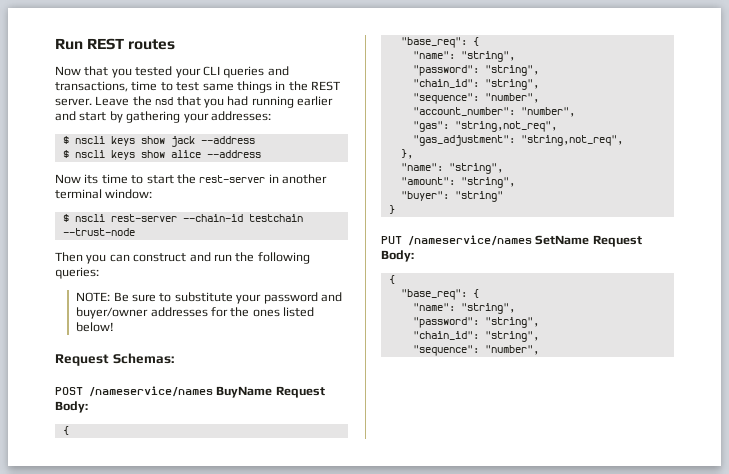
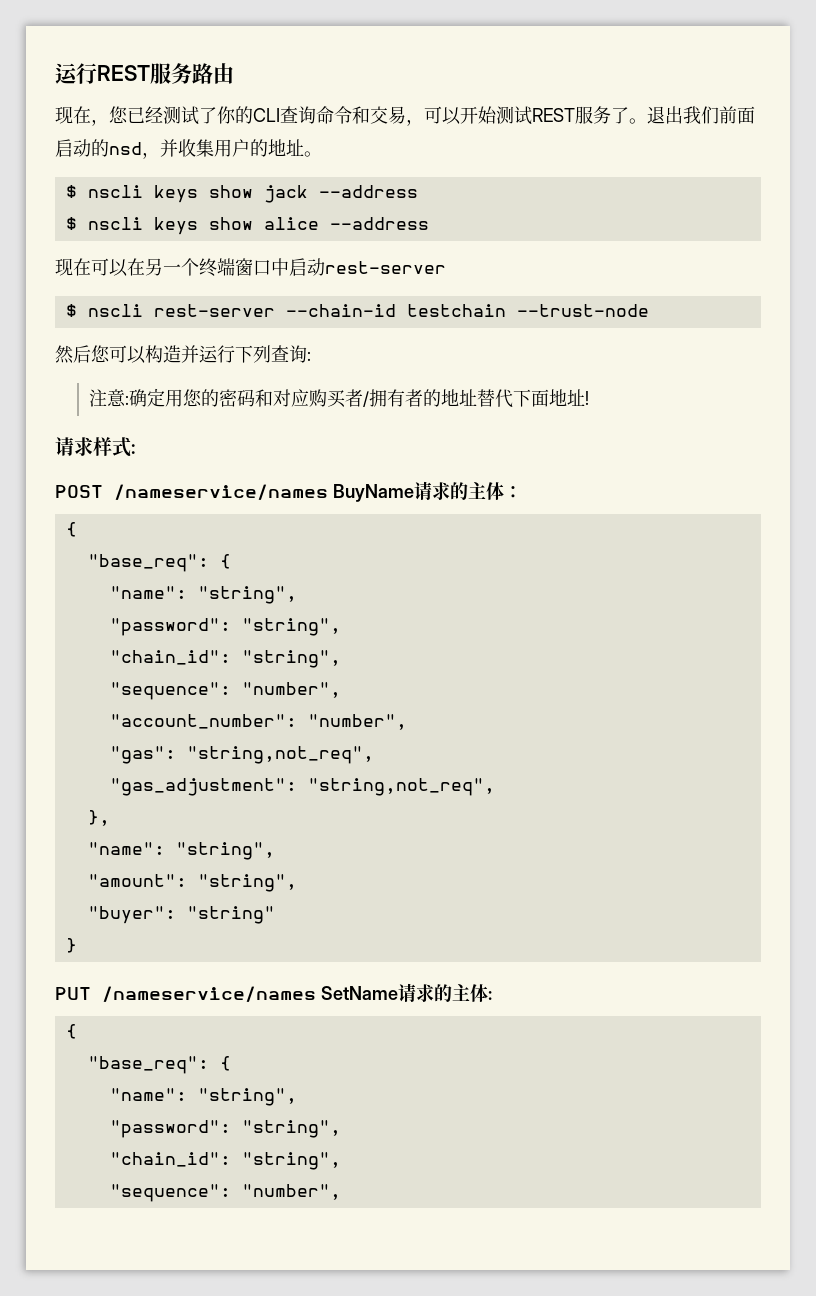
- Run REST routes
- Now that you tested your CLI queries and transactions, time to test same things in the REST server. Leave the nsd that you had running earlier and start by gathering your addresses:
+ 运行REST服务路由
+ 现在，您已经测试了你的CLI查询命令和交易，可以开始测试REST服务了。退出我们前面启动的nsd，并收集用户的地址。
- Now its time to start the rest-server in another terminal window:
+ 现在可以在另一个终端窗口中启动rest-server
- Then you can construct and run the following queries:
- NOTE: Be sure to substitute your password and buyer/owner addresses for the ones listed below!
- Request Schemas:
+ 然后您可以构造并运行下列查询:
+ 注意:确定用您的密码和对应购买者/拥有者的地址替代下面地址!
+ 请求样式:
- POST /nameservice/names BuyName Request Body:
+ POST /nameservice/names BuyName请求的主体：
- PUT /nameservice/names SetName Request Body:
+ PUT /nameservice/names SetName请求的主体:

